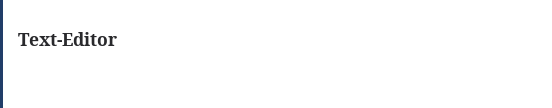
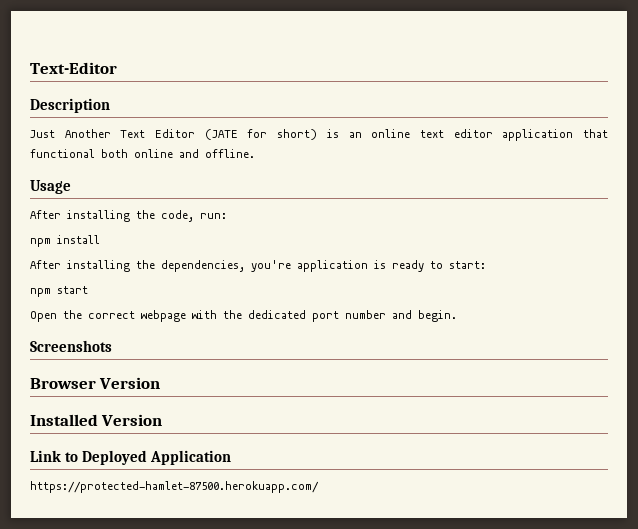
+ Description
+ Just Another Text Editor (JATE for short) is an online text editor application that functional both online and offline.
+ Usage
+ After installing the code, run:
+ npm install
+ After installing the dependencies, you're application is ready to start:
+ npm start
+ Open the correct webpage with the dedicated port number and begin.
+ Screenshots
+ Browser Version
+ Installed Version
+ Link to Deployed Application
+ https://protected-hamlet-87500.herokuapp.com/

